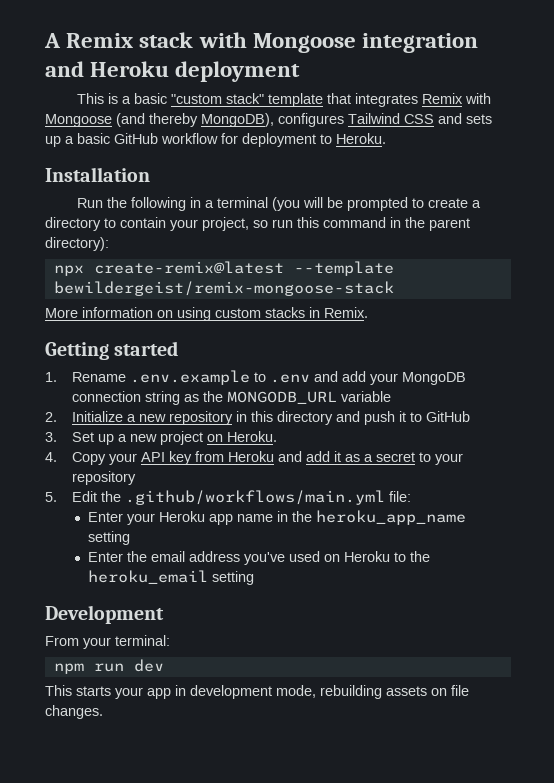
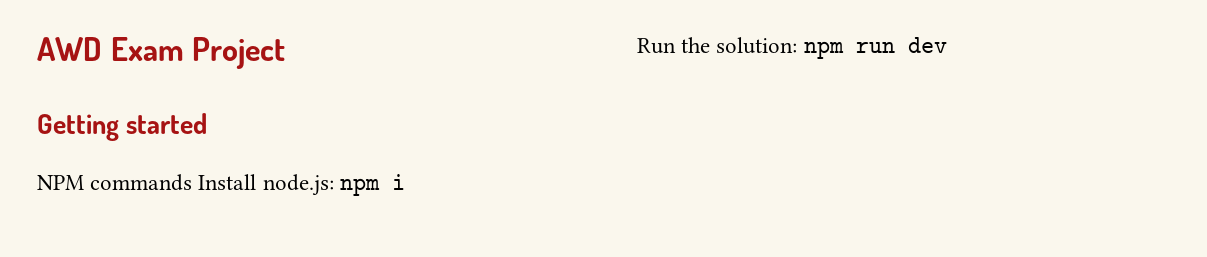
- A Remix stack with Mongoose integration and Heroku deployment
- This is a basic "custom stack" template that integrates Remix with Mongoose (and thereby MongoDB), configures Tailwind CSS and sets up a basic GitHub workflow for deployment to Heroku.
- Installation
- Run the following in a terminal (you will be prompted to create a directory to contain your project, so run this command in the parent directory):
- npx create-remix@latest --template bewildergeist/remix-mongoose-stack
- More information on using custom stacks in Remix.
+ AWD Exam Project
  Getting started
- 1. Rename .env.example to .env and add your MongoDB connection string as the MONGODB_URL variable
- 2. Initialize a new repository in this directory and push it to GitHub
- 3. Set up a new project on Heroku.
- 4. Copy your API key from Heroku and add it as a secret to your repository
- 5. Edit the .github/workflows/main.yml file:
- Enter your Heroku app name in the heroku_app_name setting
- Enter the email address you've used on Heroku to the heroku_email setting
- Development
- From your terminal:
- npm run dev
- This starts your app in development mode, rebuilding assets on file changes.
+ NPM commands Install node.js: npm i
+ Run the solution: npm run dev

